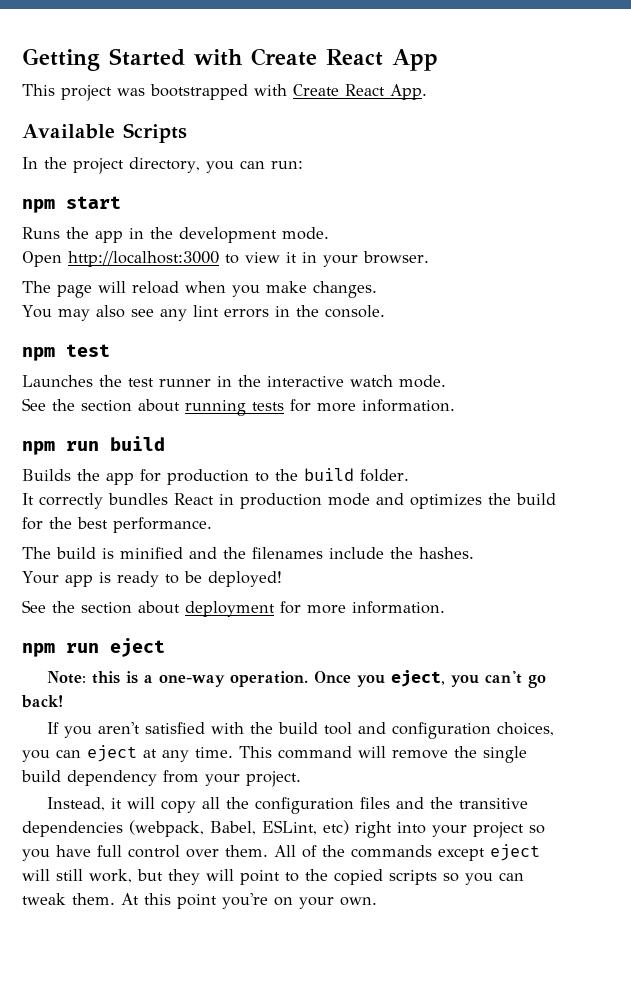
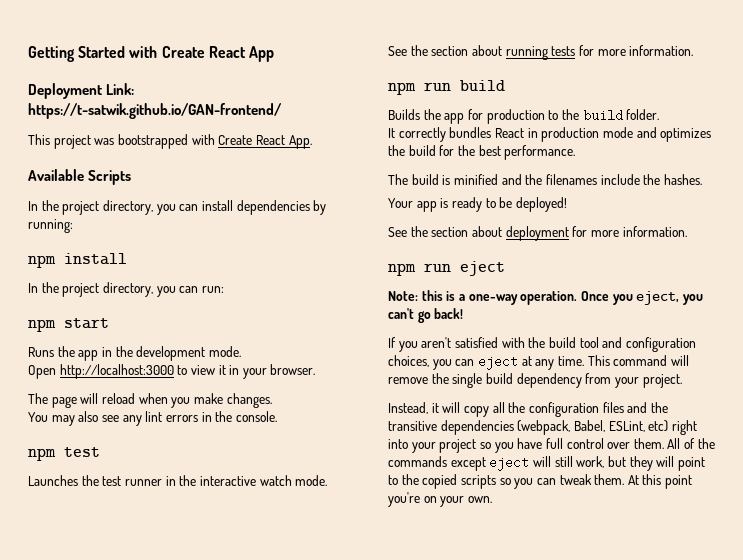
+ Deployment Link: https://t-satwik.github.io/GAN-frontend/
+ In the project directory, you can install dependencies by running:
+ npm install

